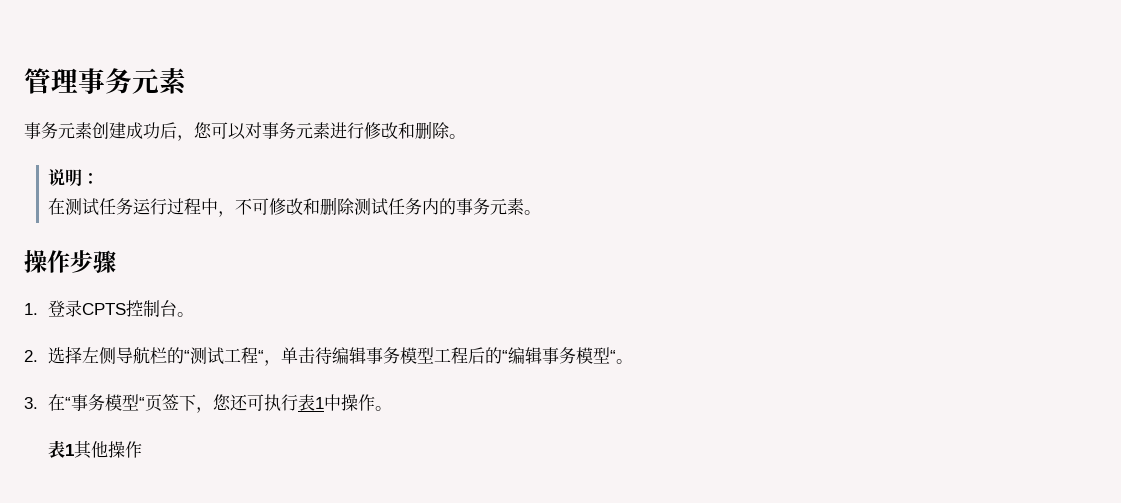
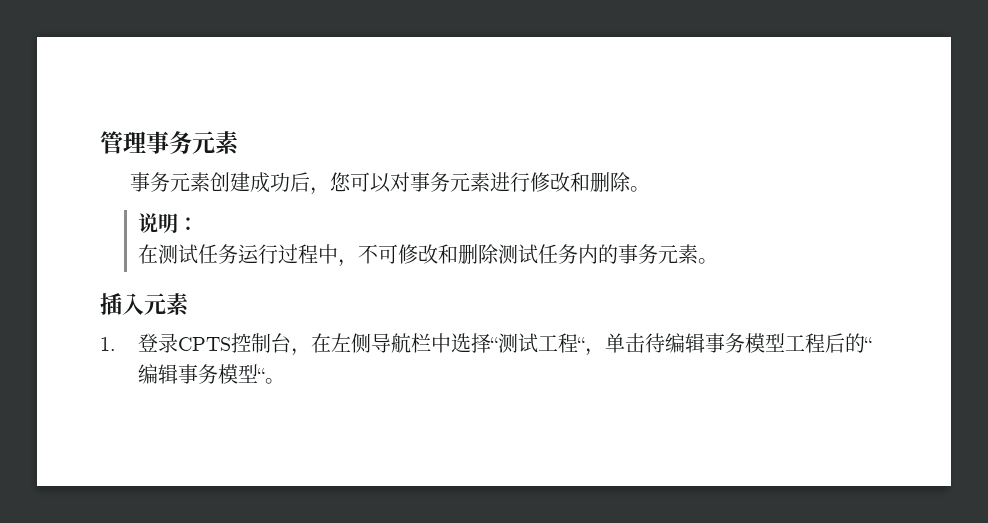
- 操作步骤
+ 插入元素
- 1.登录CPTS控制台。
- 2.选择左侧导航栏的“测试工程“，单击待编辑事务模型工程后的“编辑事务模型“。
+ 1.登录CPTS控制台，在左侧导航栏中选择“测试工程“，单击待编辑事务模型工程后的“编辑事务模型“。
- 3.在“事务模型“页签下，您还可执行表1中操作。
- 表1其他操作

